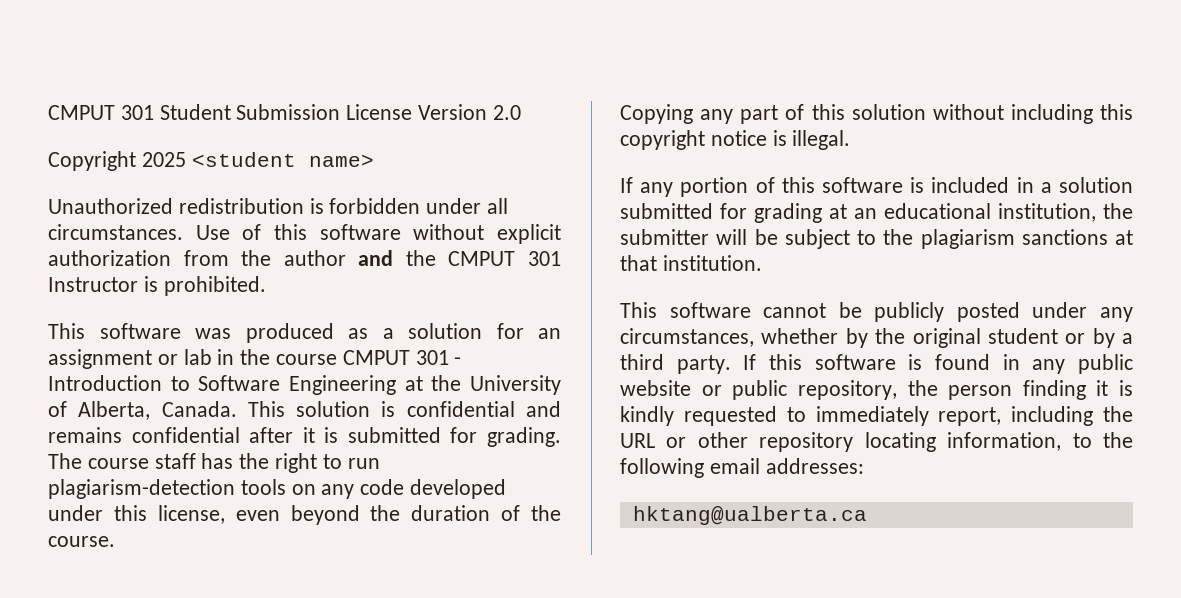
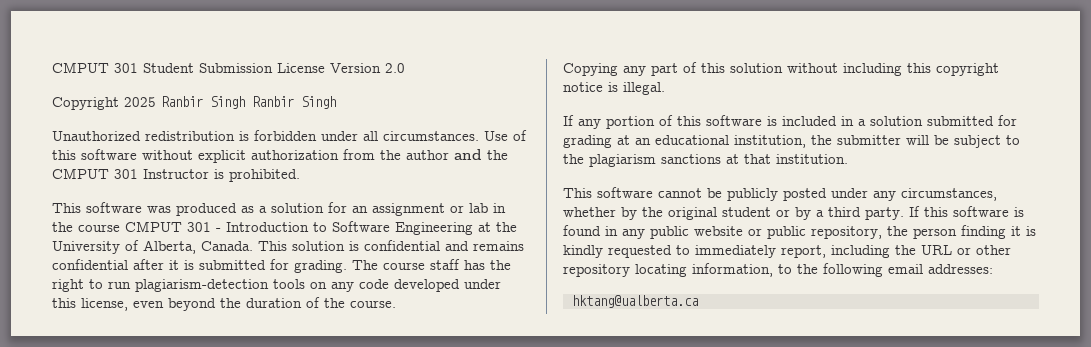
- Copyright 2025 <student name>
+ Copyright 2025 Ranbir Singh Ranbir Singh

